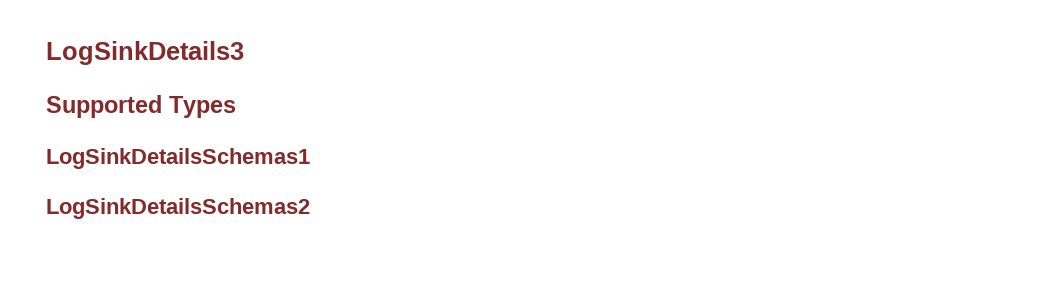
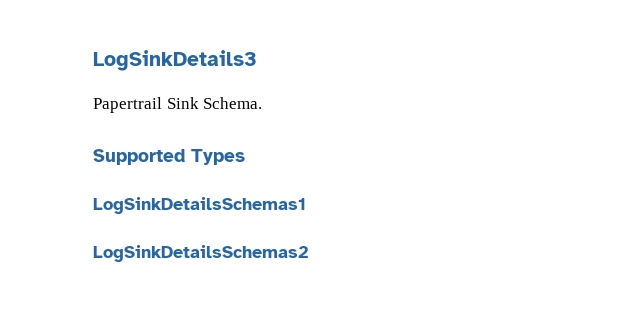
+ Papertrail Sink Schema.

